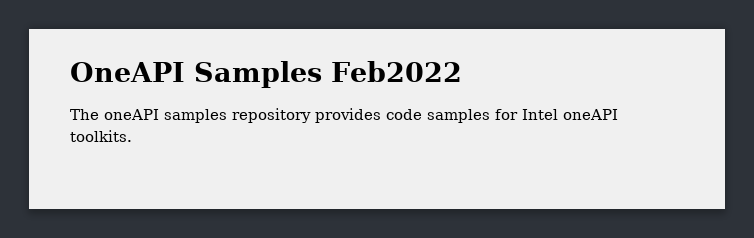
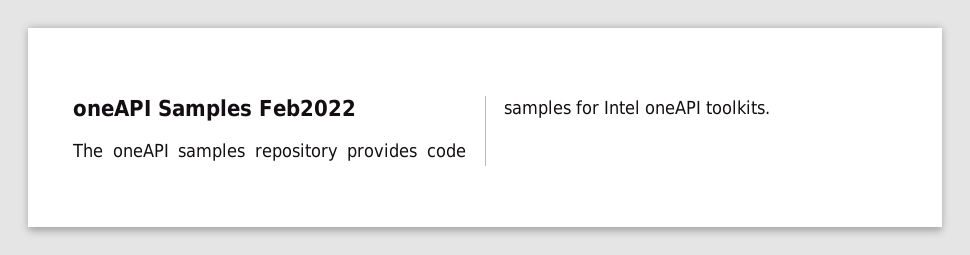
- OneAPI Samples Feb2022
+ oneAPI Samples Feb2022

